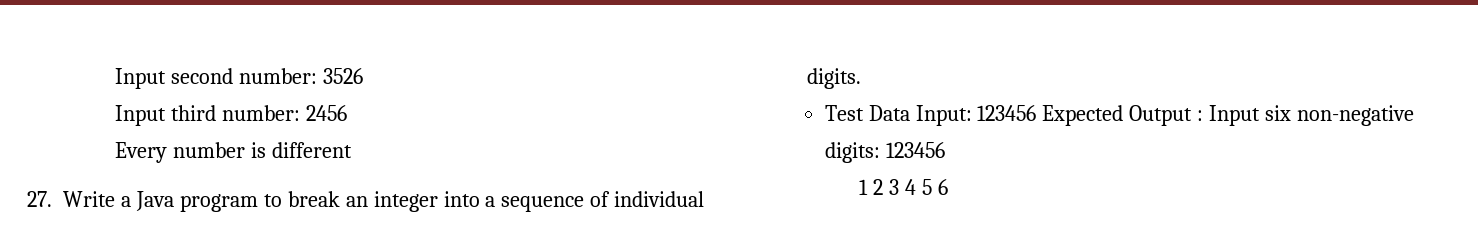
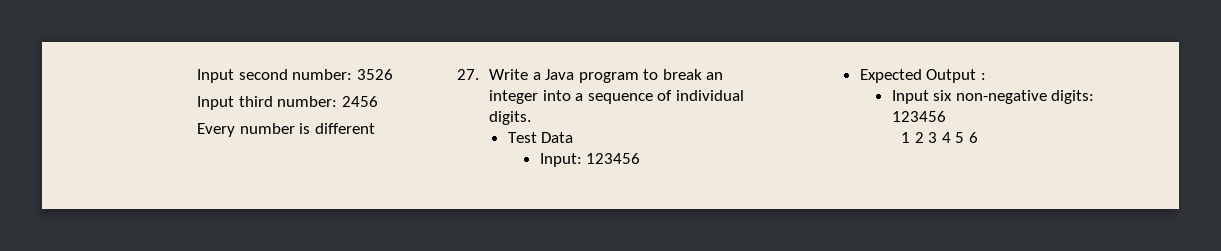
- Test Data Input: 123456 Expected Output : Input six non-negative digits: 123456
+ Test Data
+ Input: 123456
+ Expected Output :
+ Input six non-negative digits: 123456

